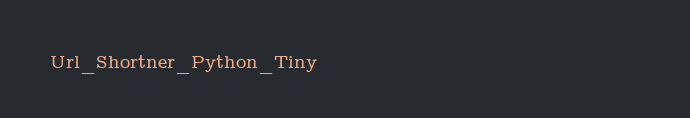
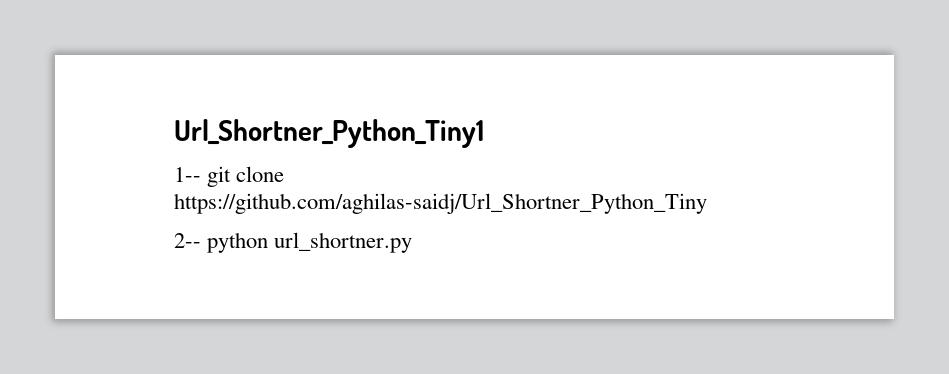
- Url_Shortner_Python_Tiny
+ Url_Shortner_Python_Tiny1
+ 1-- git clone https://github.com/aghilas-saidj/Url_Shortner_Python_Tiny
+ 2-- python url_shortner.py

